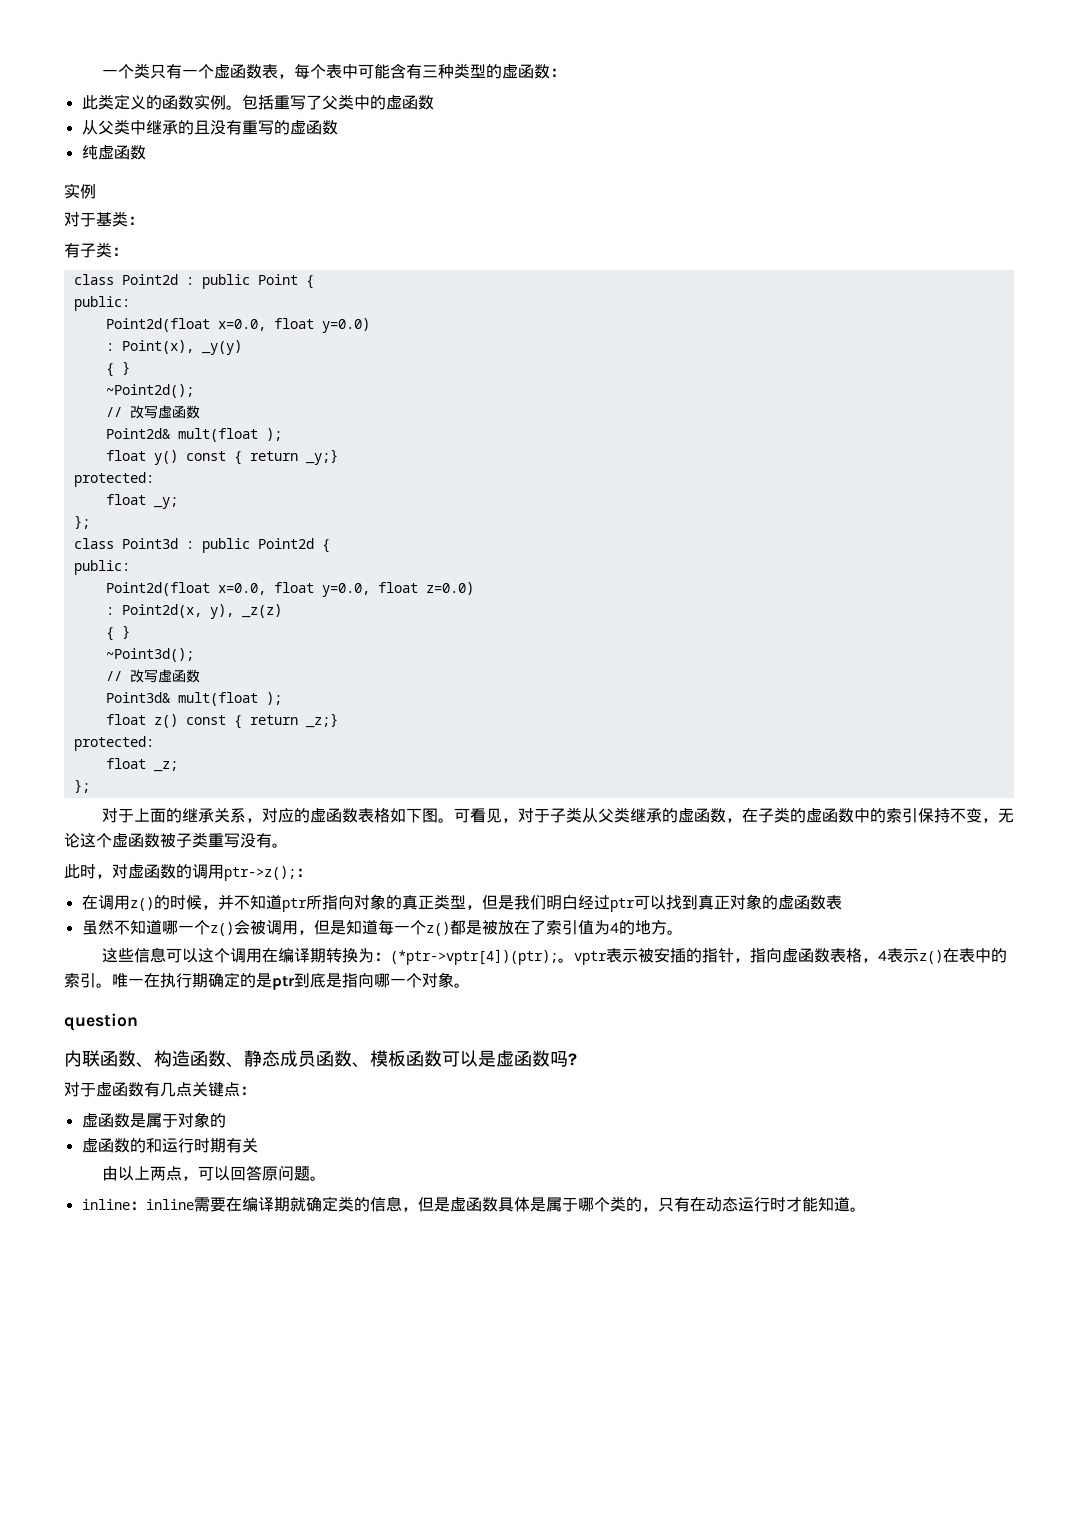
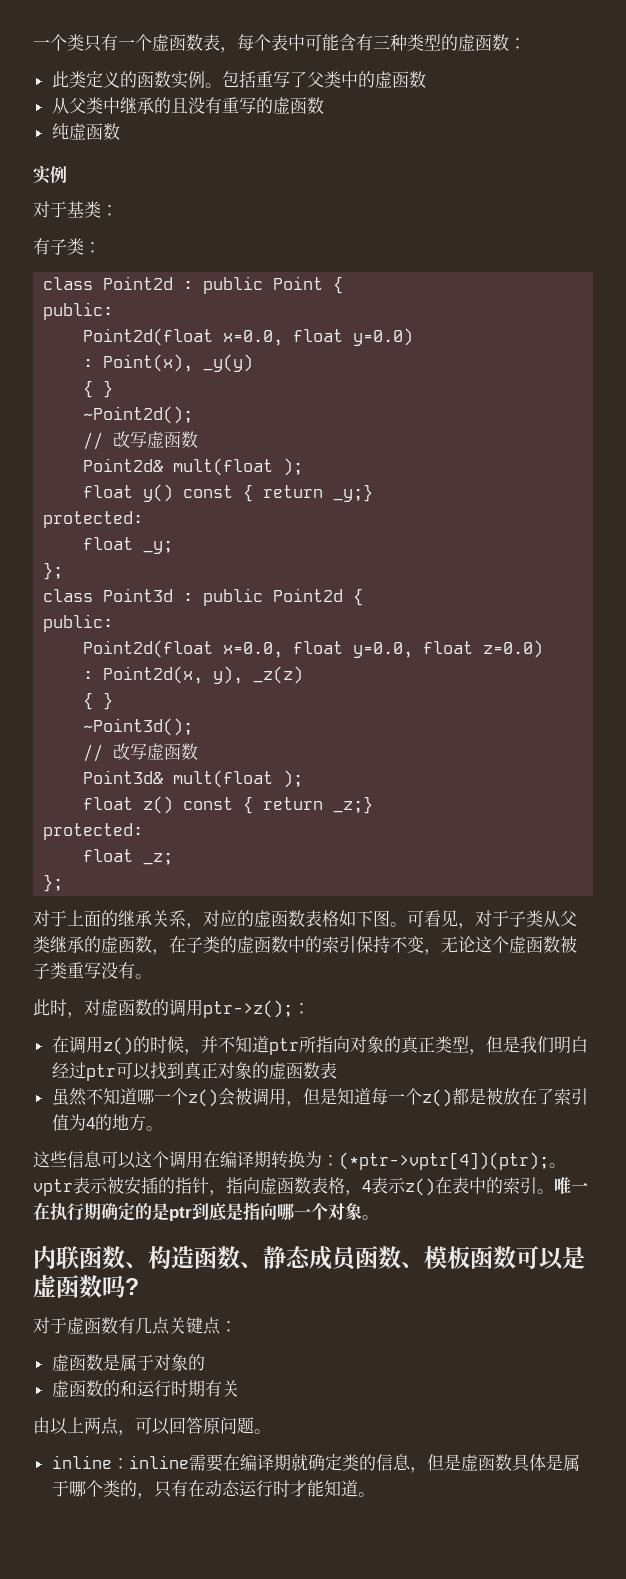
- question

